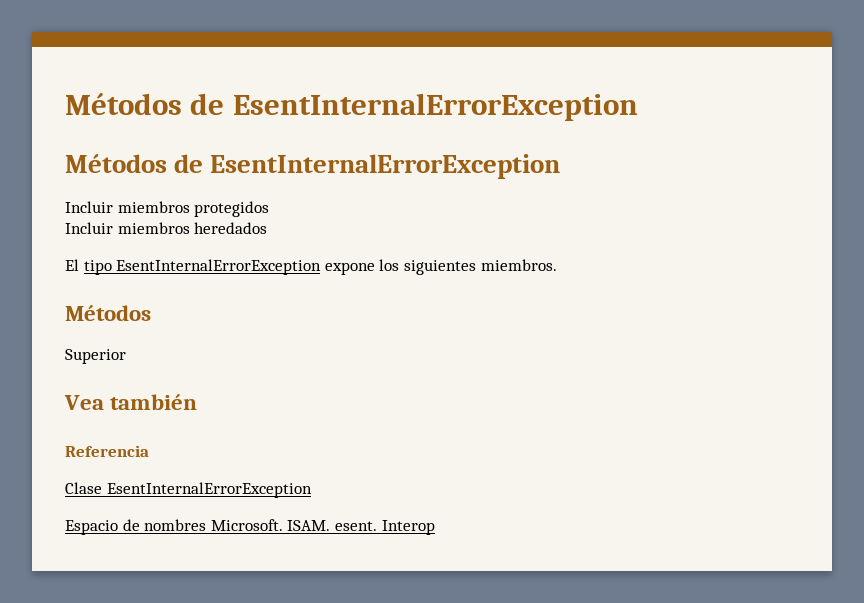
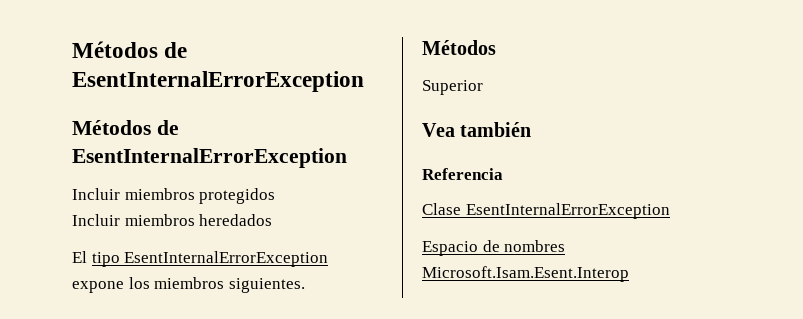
- El tipo EsentInternalErrorException expone los siguientes miembros.
+ El tipo EsentInternalErrorException expone los miembros siguientes.
- Espacio de nombres Microsoft. ISAM. esent. Interop
+ Espacio de nombres Microsoft.Isam.Esent.Interop

